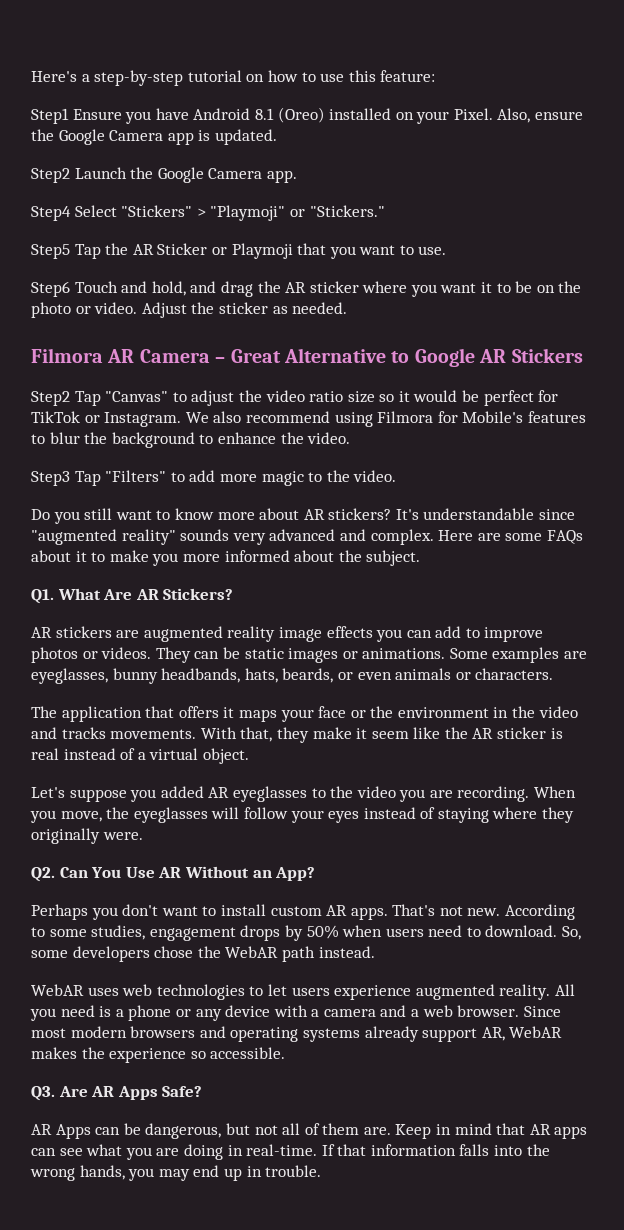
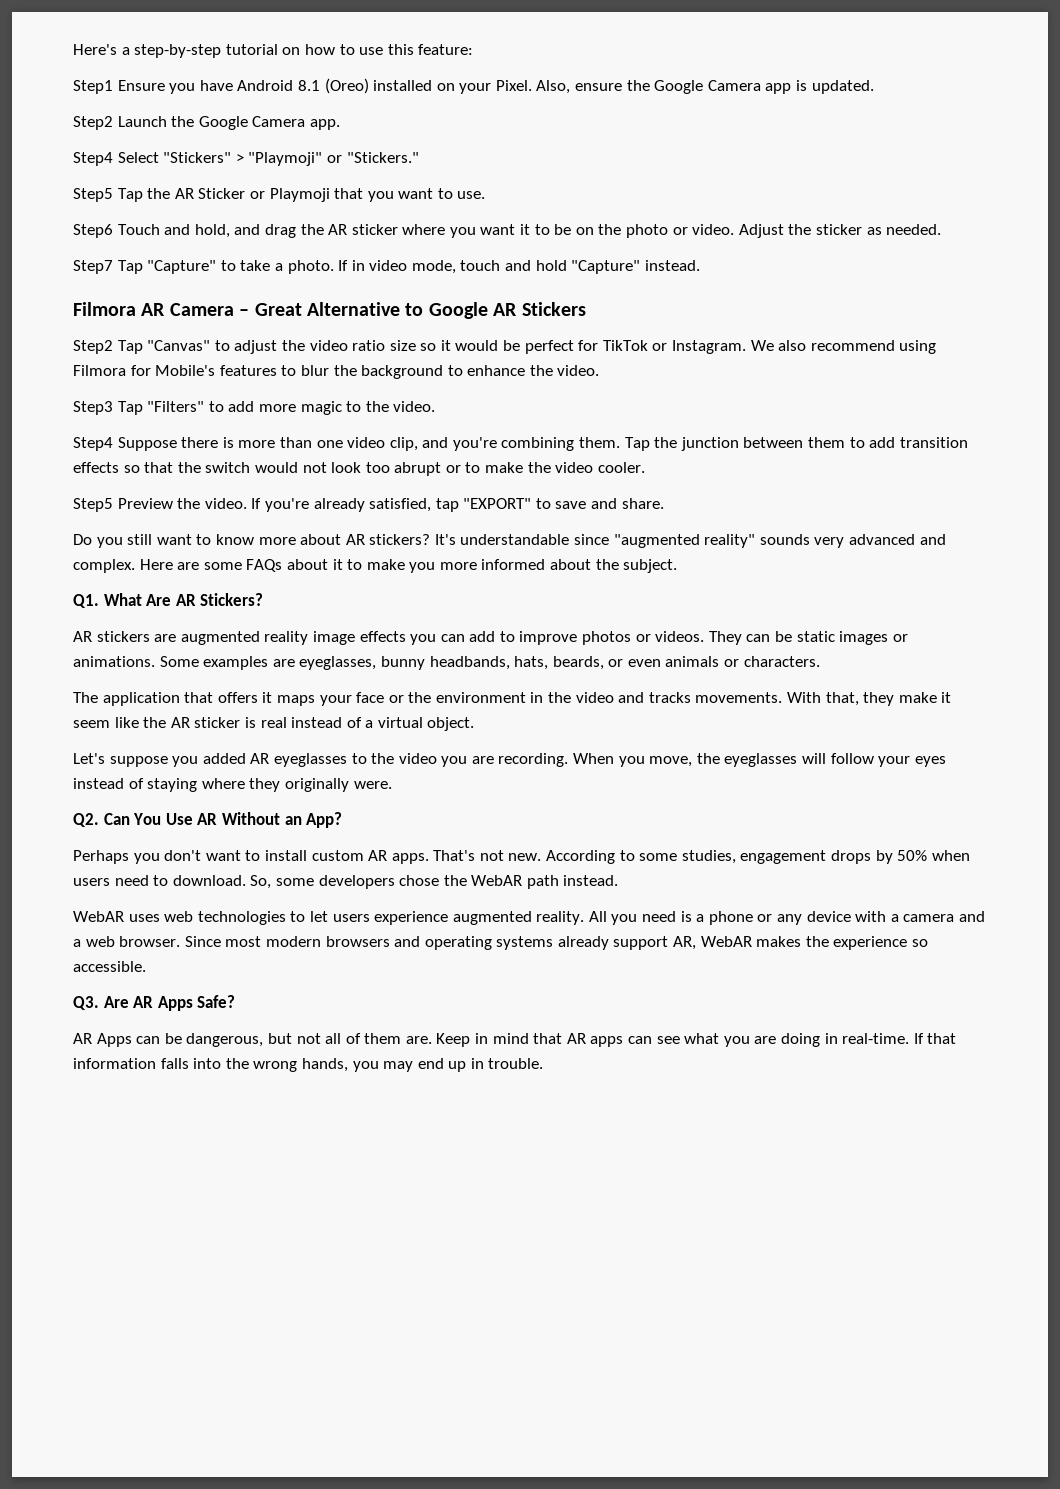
+ Step7 Tap "Capture" to take a photo. If in video mode, touch and hold "Capture" instead.
+ Step4 Suppose there is more than one video clip, and you're combining them. Tap the junction between them to add transition effects so that the switch would not look too abrupt or to make the video cooler.
+ Step5 Preview the video. If you're already satisfied, tap "EXPORT" to save and share.

